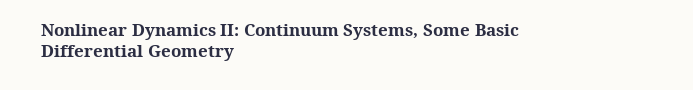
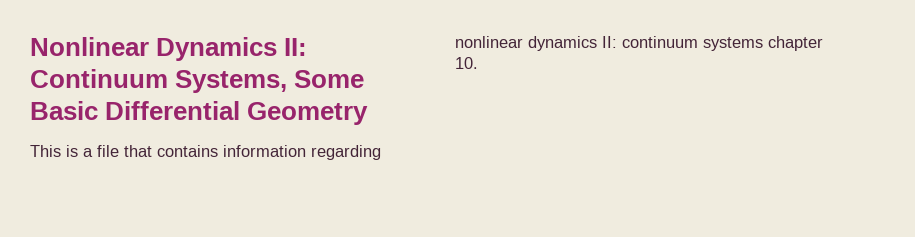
+ This is a file that contains information regarding nonlinear dynamics II: continuum systems chapter 10.

